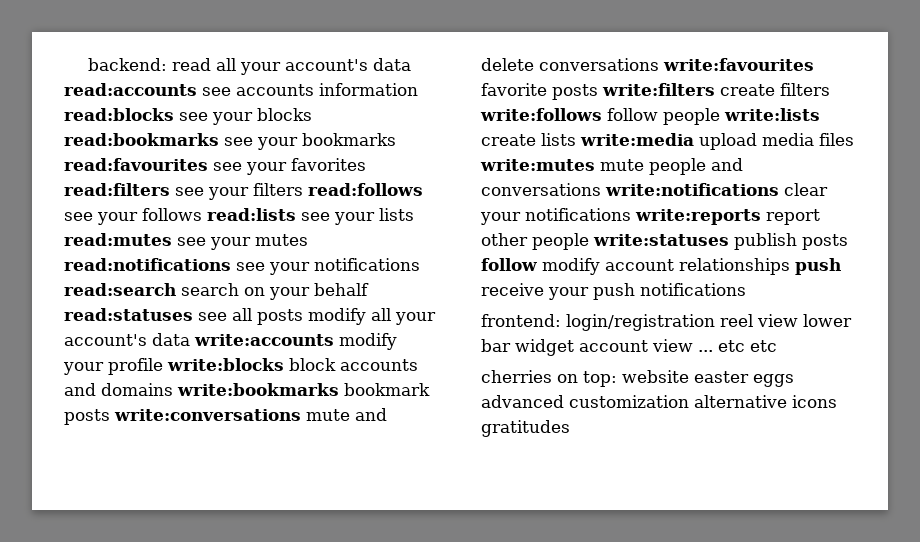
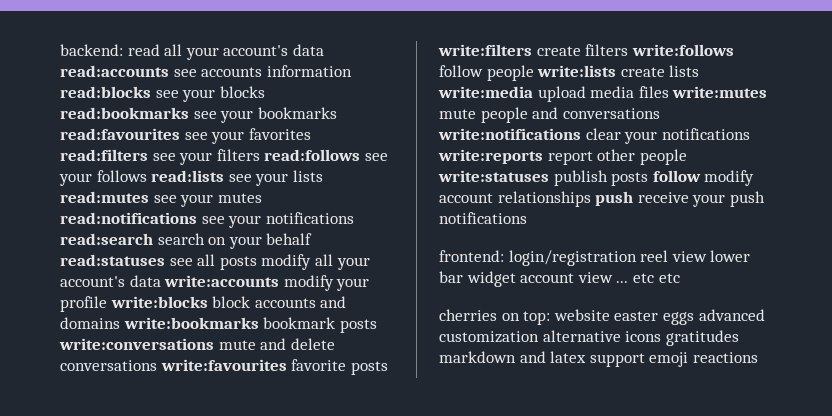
- cherries on top: website easter eggs advanced customization alternative icons gratitudes
+ cherries on top: website easter eggs advanced customization alternative icons gratitudes markdown and latex support emoji reactions

